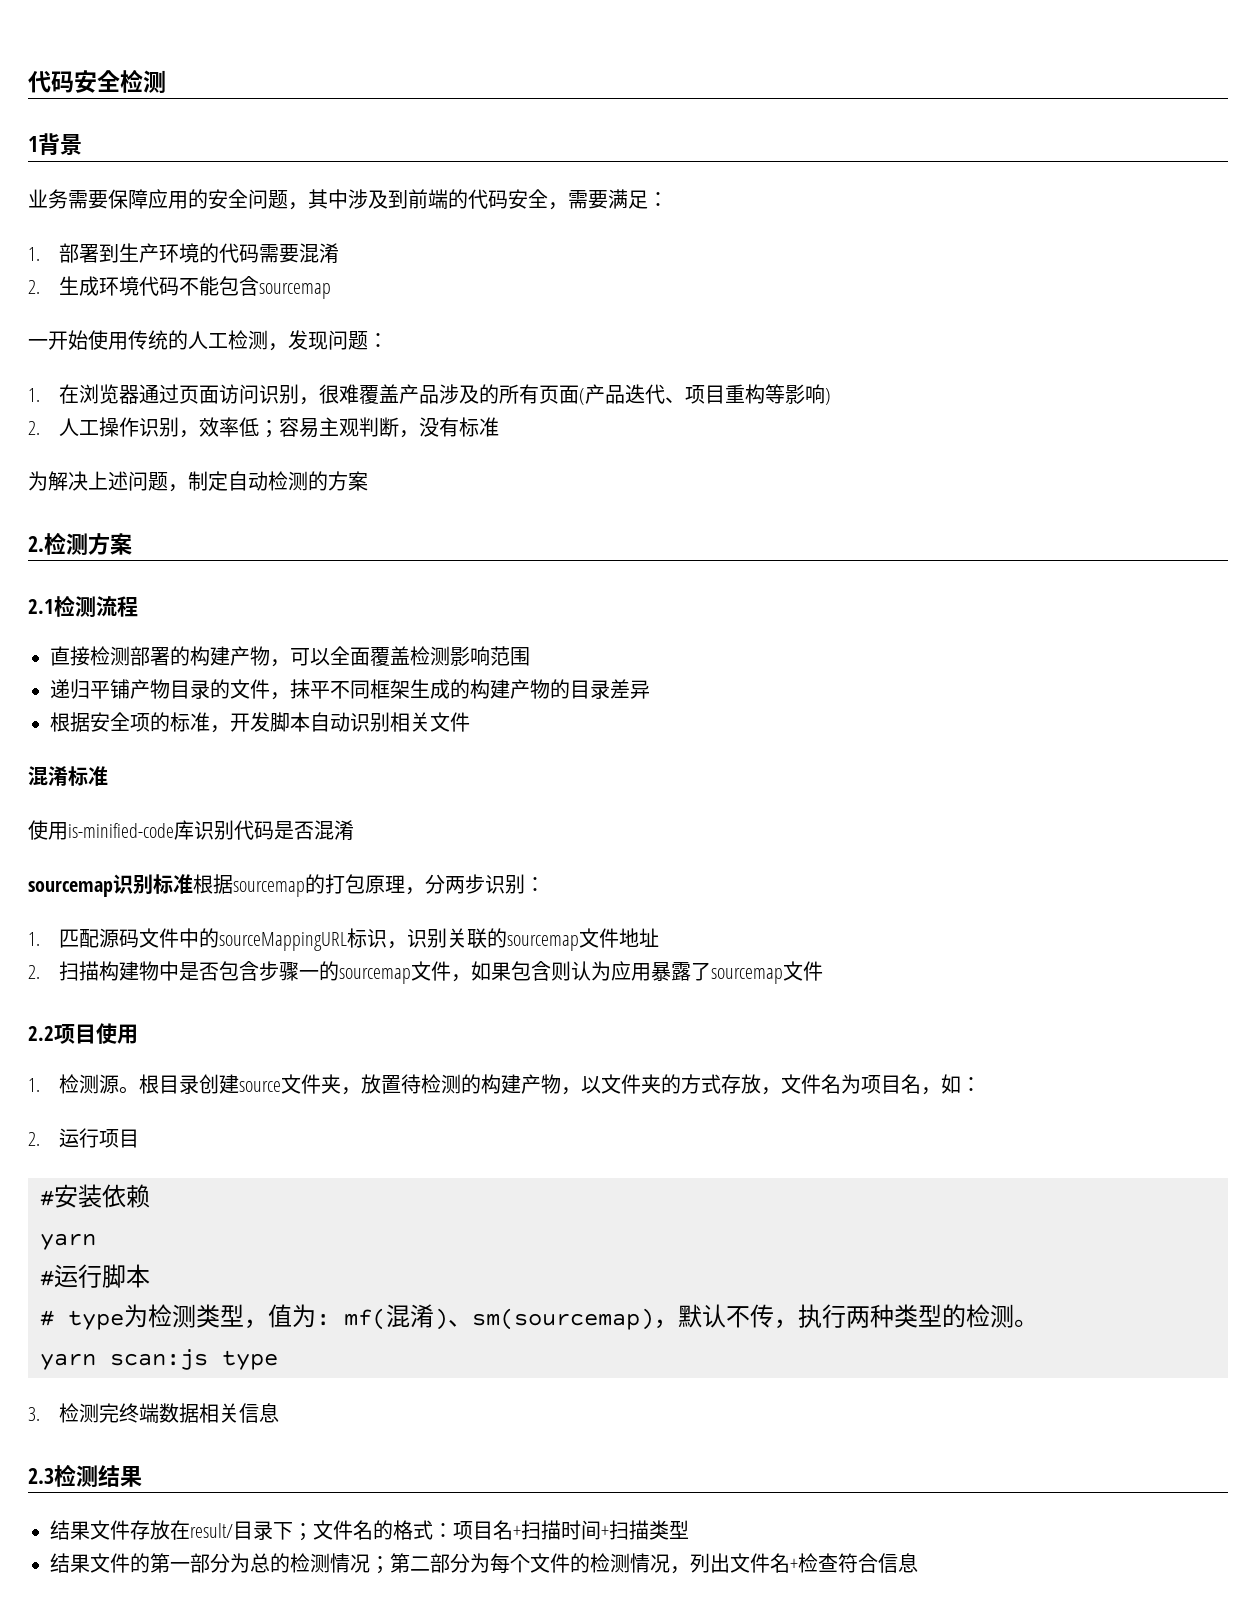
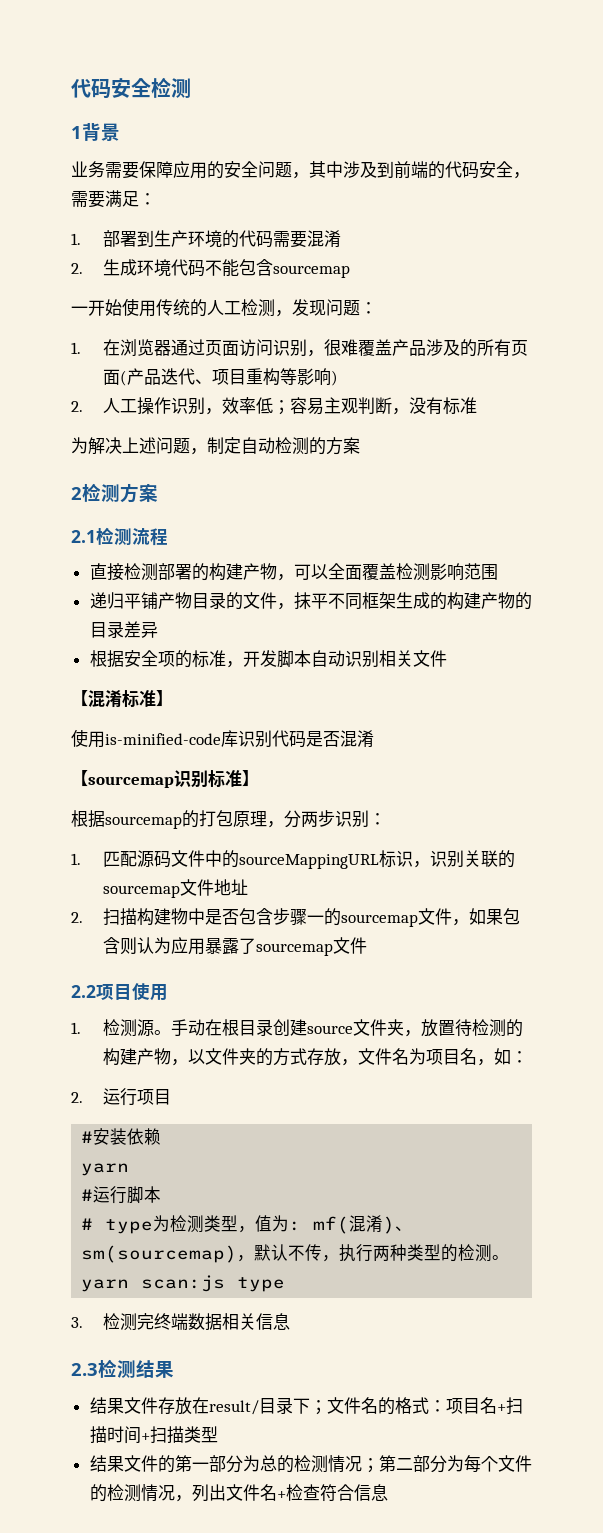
- 2.检测方案
+ 2检测方案
- 混淆标准
+ 【混淆标准】
- sourcemap识别标准根据sourcemap的打包原理，分两步识别：
+ 【sourcemap识别标准】
+ 根据sourcemap的打包原理，分两步识别：
- 根目录创建source文件夹，放置待检测的构建产物，以文件夹的方式存放，文件名为项目名，如：
+ 手动在根目录创建source文件夹，放置待检测的构建产物，以文件夹的方式存放，文件名为项目名，如：

